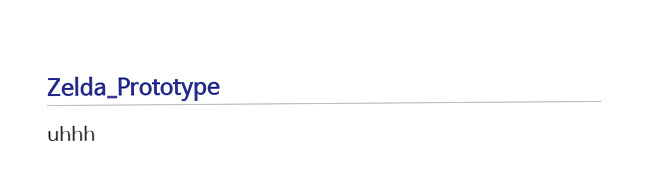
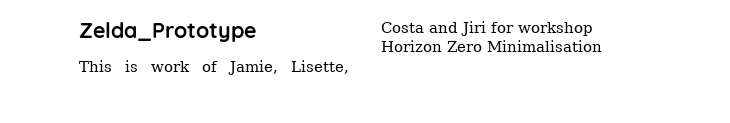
- uhhh
+ This is work of Jamie, Lisette, Costa and Jiri for workshop Horizon Zero Minimalisation

